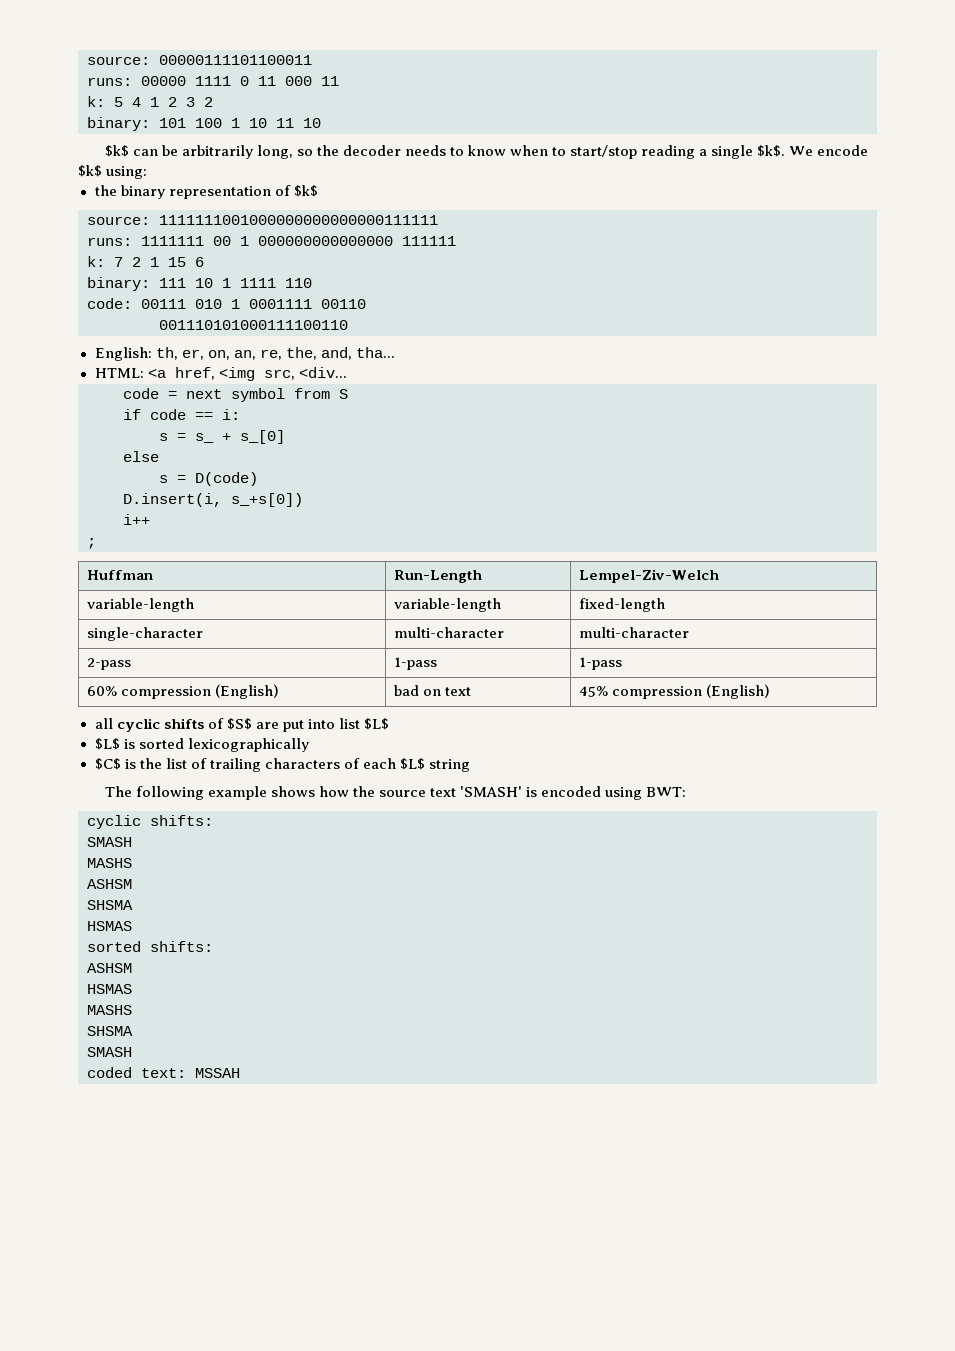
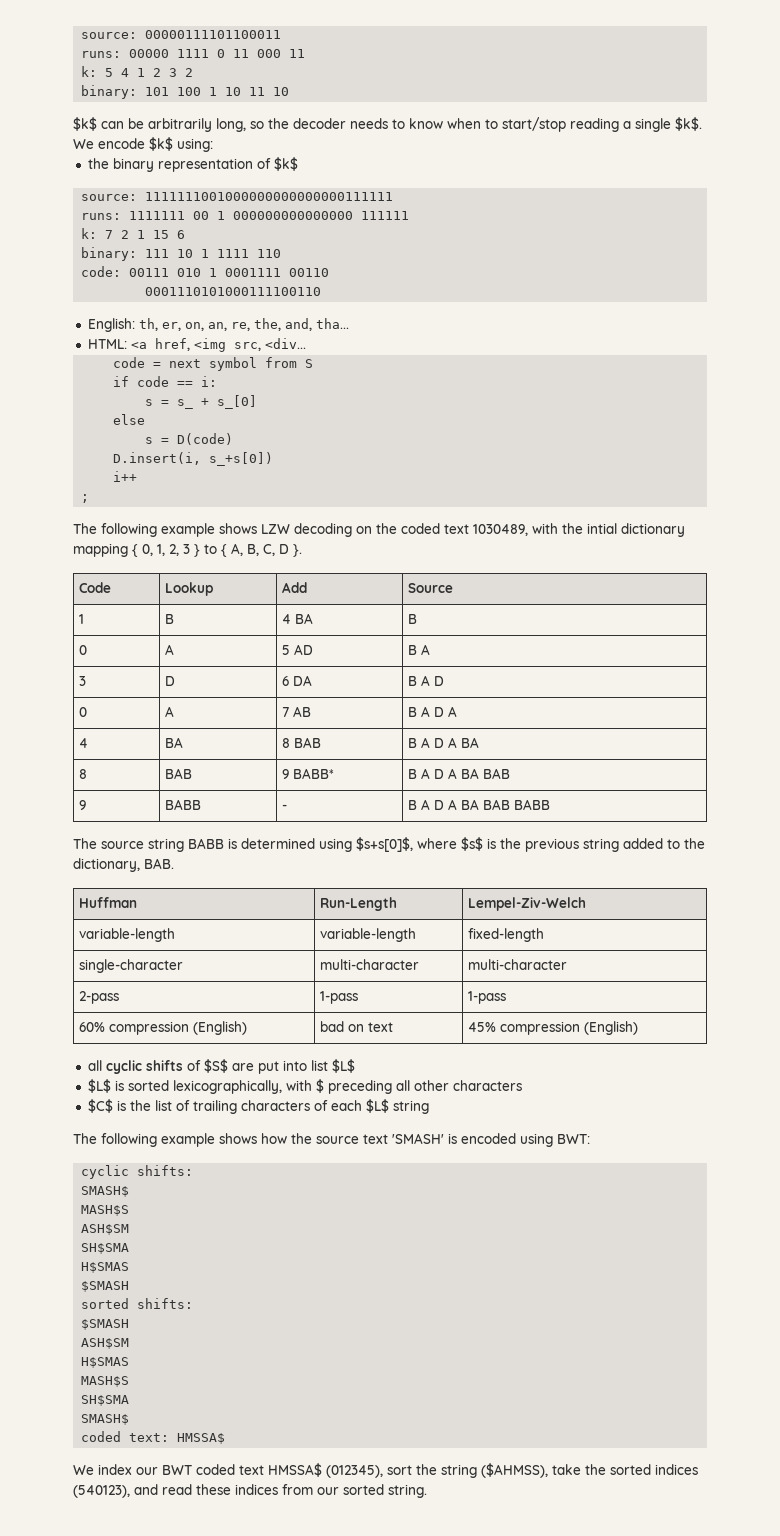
- 001110101000111100110
+ 0001110101000111100110
+ The following example shows LZW decoding on the coded text 1030489, with the intial dictionary mapping { 0, 1, 2, 3 } to { A, B, C, D }.
+ Code | Lookup | Add | Source
+ 1 | B | 4 BA | B
+ 0 | A | 5 AD | B A
+ 3 | D | 6 DA | B A D
+ 0 | A | 7 AB | B A D A
+ 4 | BA | 8 BAB | B A D A BA
+ 8 | BAB | 9 BABB* | B A D A BA BAB
+ 9 | BABB | - | B A D A BA BAB BABB
+ The source string BABB is determined using $s+s[0]$, where $s$ is the previous string added to the dictionary, BAB.
- $L$ is sorted lexicographically
+ $L$ is sorted lexicographically, with $ preceding all other characters
  cyclic shifts:
- SMASH
- MASHS
- ASHSM
- SHSMA
- HSMAS
+ SMASH$
+ MASH$S
+ ASH$SM
+ SH$SMA
+ H$SMAS
+ $SMASH
  sorted shifts:
- ASHSM
- HSMAS
- MASHS
- SHSMA
- SMASH
- coded text: MSSAH
+ $SMASH
+ ASH$SM
+ H$SMAS
+ MASH$S
+ SH$SMA
+ SMASH$
+ coded text: HMSSA$
+ We index our BWT coded text HMSSA$ (012345), sort the string ($AHMSS), take the sorted indices (540123), and read these indices from our sorted string.

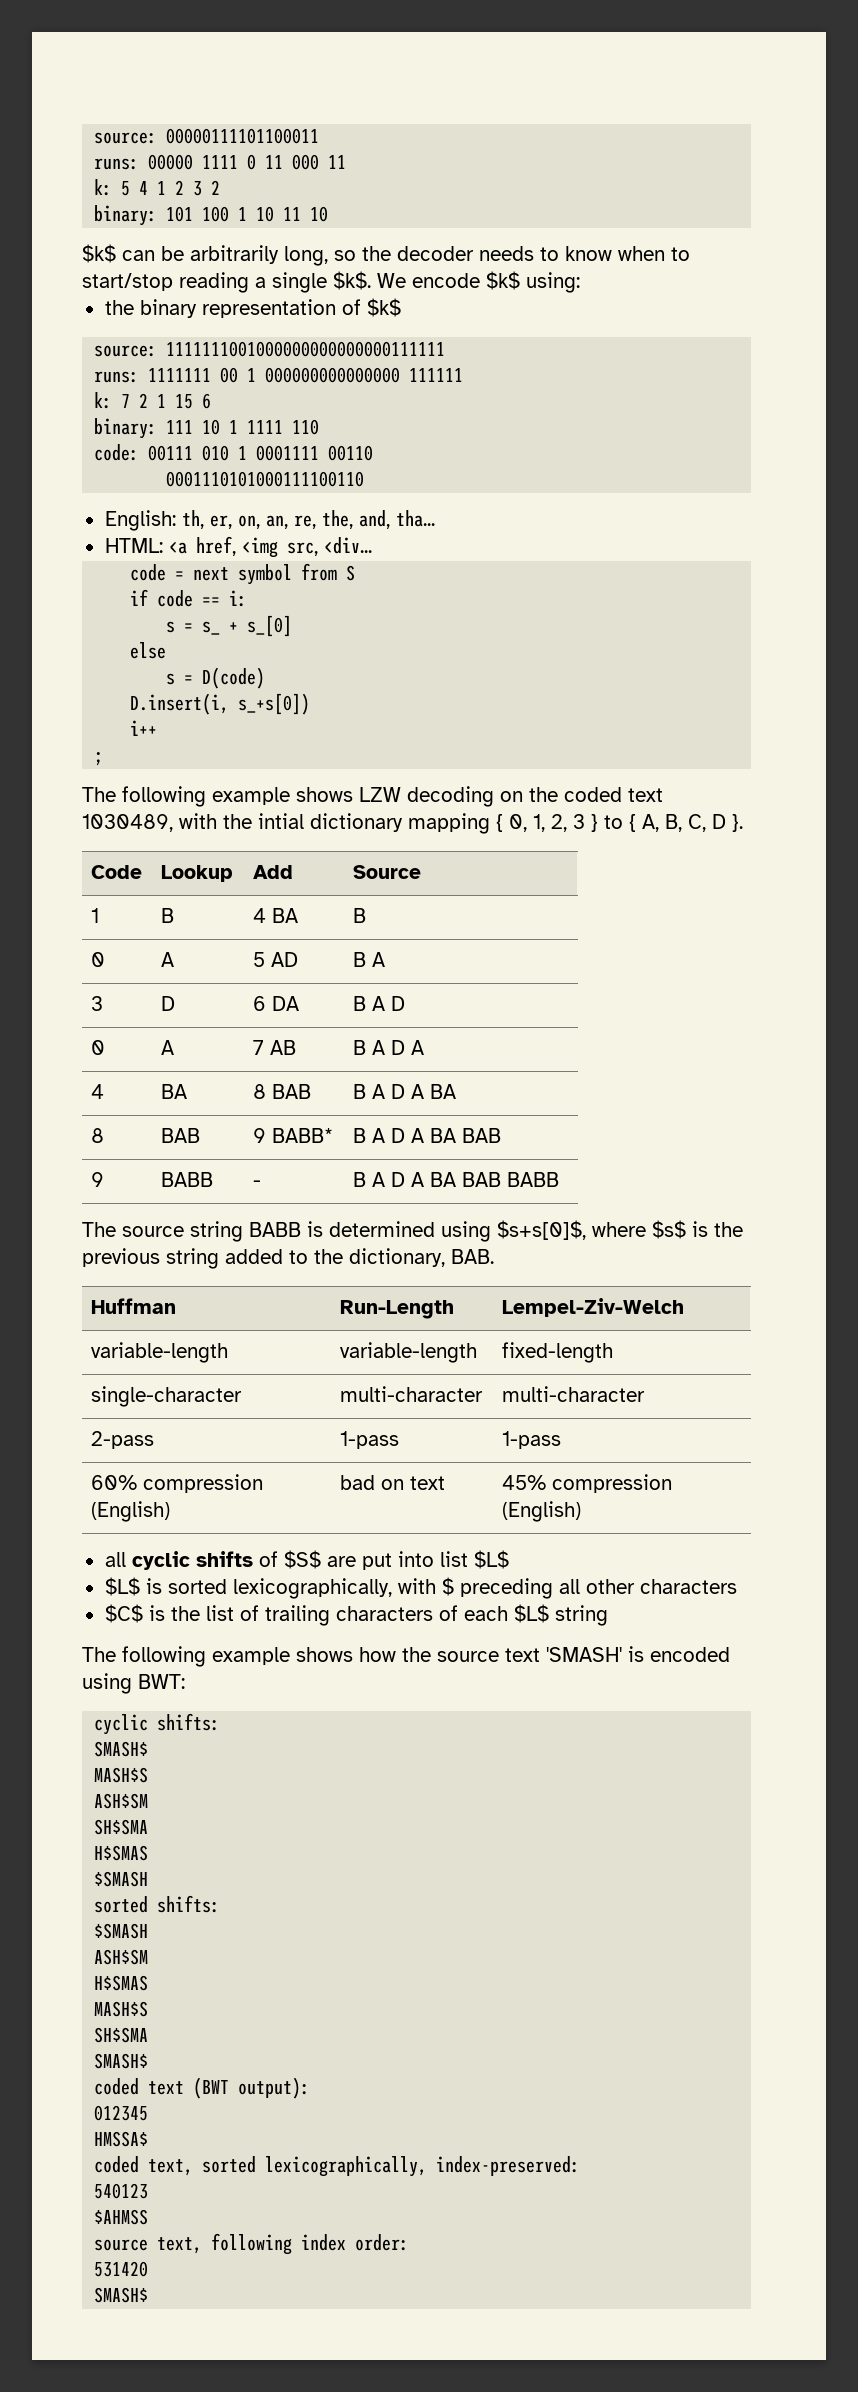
- coded text: HMSSA$
- We index our BWT coded text HMSSA$ (012345), sort the string ($AHMSS), take the sorted indices (540123), and read these indices from our sorted string.
+ coded text (BWT output):
+ 012345
+ HMSSA$
+ coded text, sorted lexicographically, index-preserved:
+ 540123
+ $AHMSS
+ source text, following index order:
+ 531420
+ SMASH$

